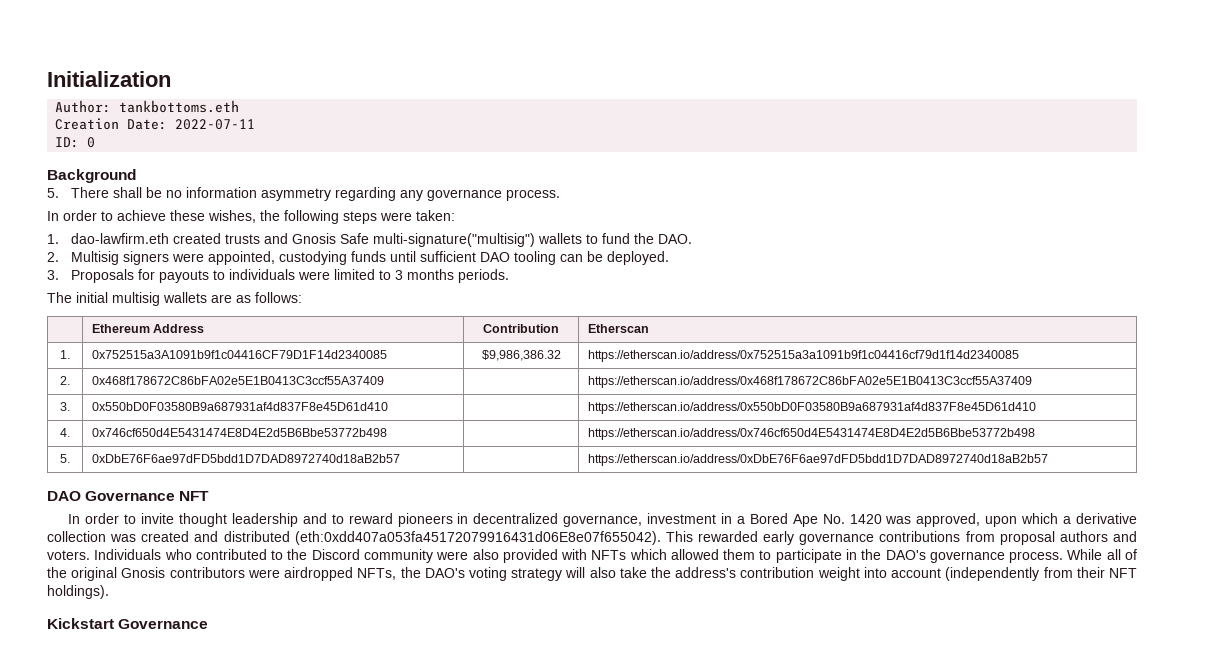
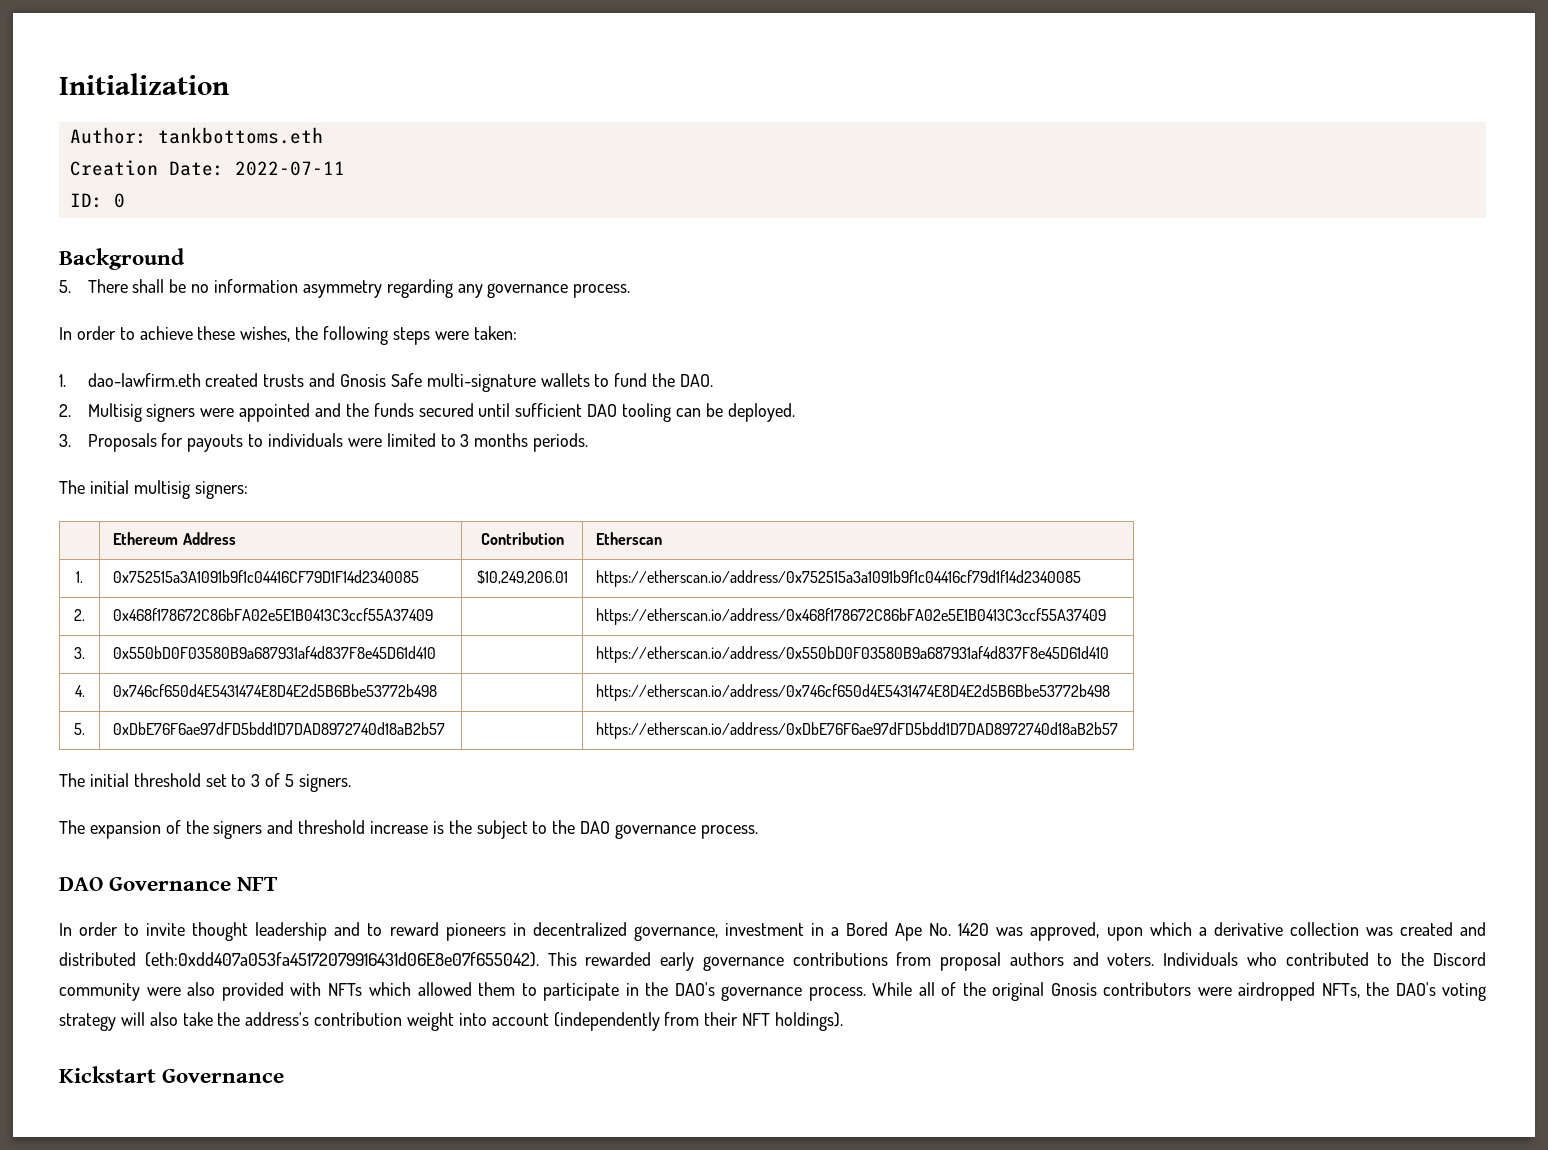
- 1. dao-lawfirm.eth created trusts and Gnosis Safe multi-signature("multisig") wallets to fund the DAO.
+ 1. dao-lawfirm.eth created trusts and Gnosis Safe multi-signature wallets to fund the DAO.
- 2. Multisig signers were appointed, custodying funds until sufficient DAO tooling can be deployed.
+ 2. Multisig signers were appointed and the funds secured until sufficient DAO tooling can be deployed.
- The initial multisig wallets are as follows:
+ The initial multisig signers:
- 1. | 0x752515a3A1091b9f1c04416CF79D1F14d2340085 | $9,986,386.32 | https://etherscan.io/address/0x752515a3a1091b9f1c04416cf79d1f14d2340085
+ 1. | 0x752515a3A1091b9f1c04416CF79D1F14d2340085 | $10,249,206.01 | https://etherscan.io/address/0x752515a3a1091b9f1c04416cf79d1f14d2340085
+ The initial threshold set to 3 of 5 signers.
+ The expansion of the signers and threshold increase is the subject to the DAO governance process.

